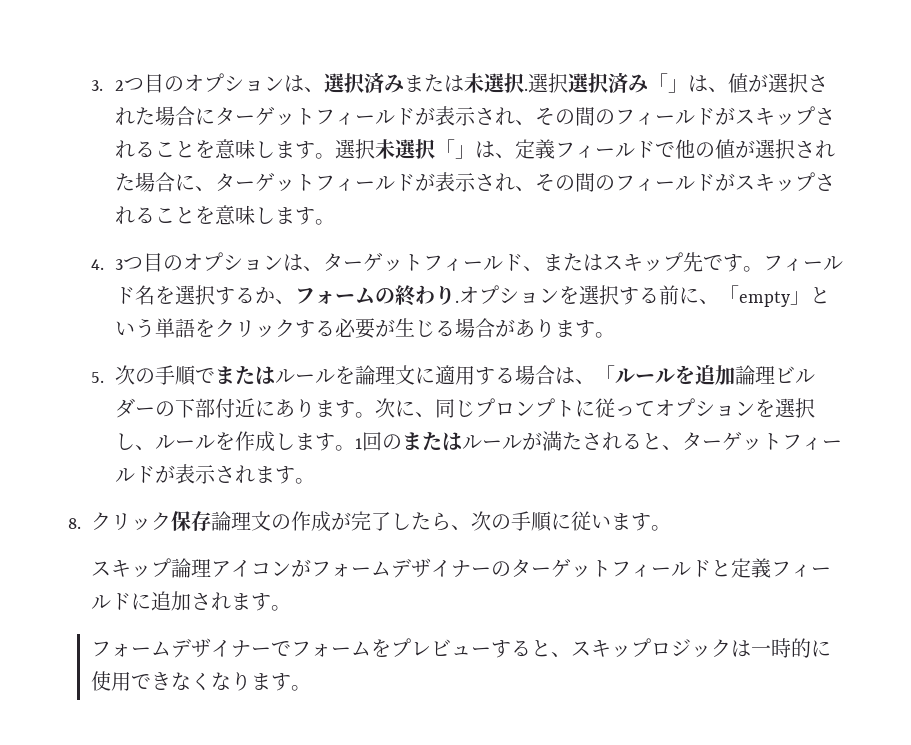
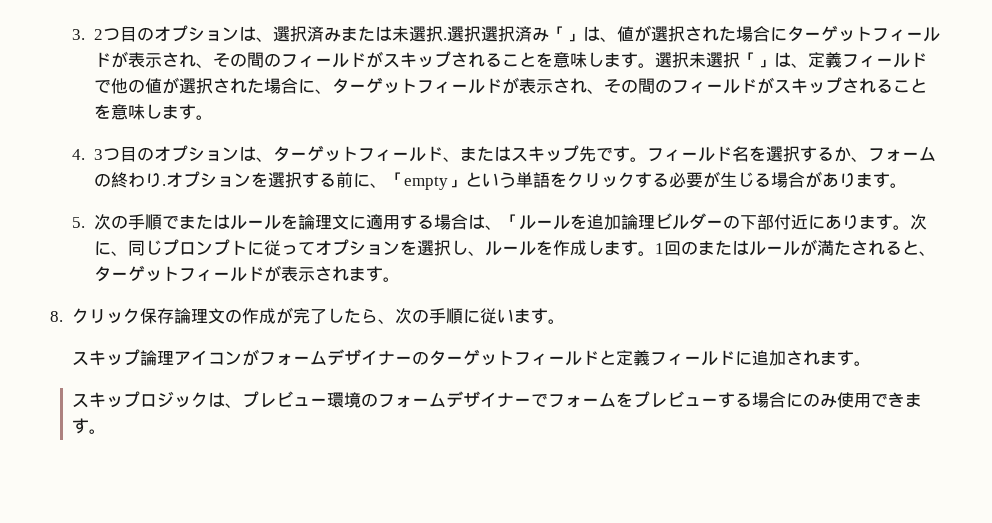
- フォームデザイナーでフォームをプレビューすると、スキップロジックは一時的に使用できなくなります。
+ スキップロジックは、プレビュー環境のフォームデザイナーでフォームをプレビューする場合にのみ使用できます。

